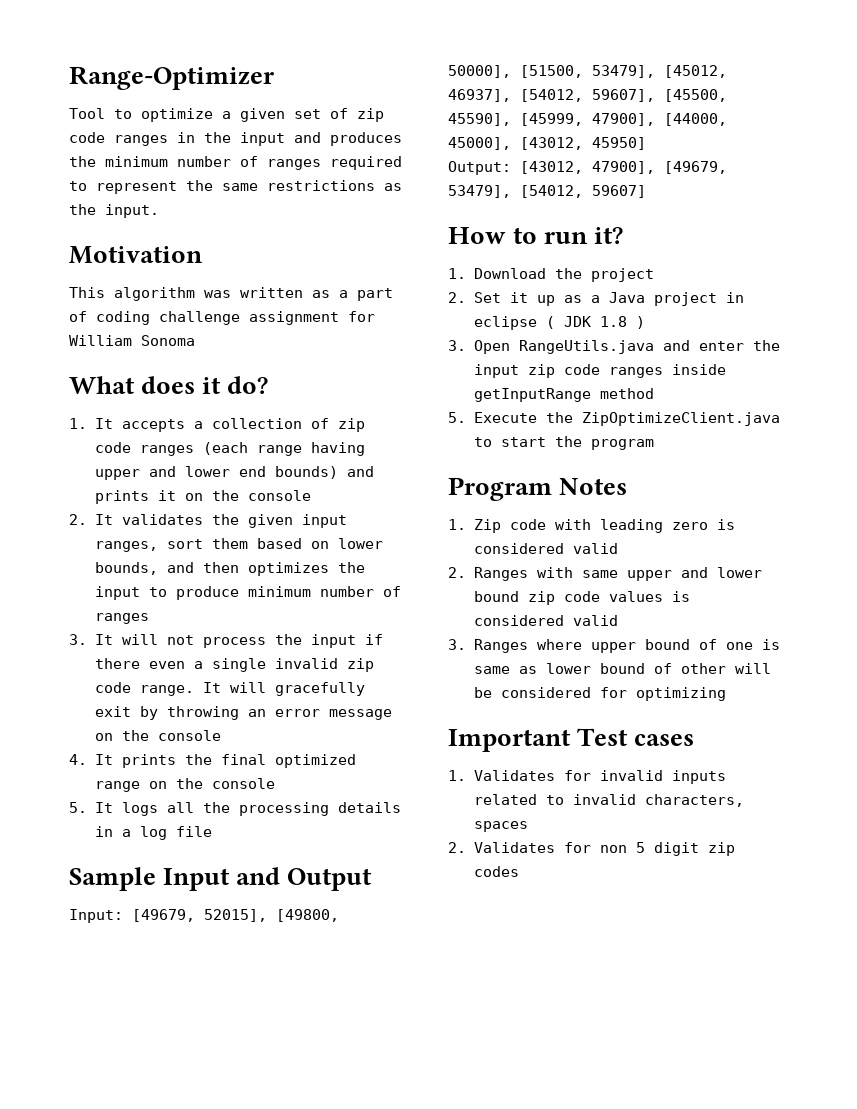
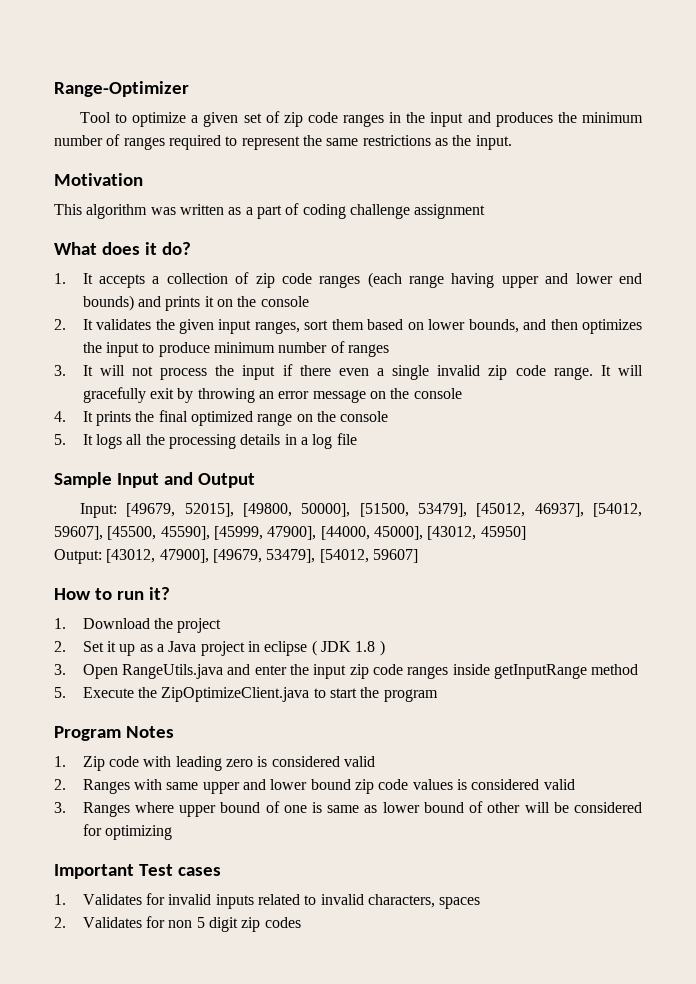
- This algorithm was written as a part of coding challenge assignment for William Sonoma
+ This algorithm was written as a part of coding challenge assignment

